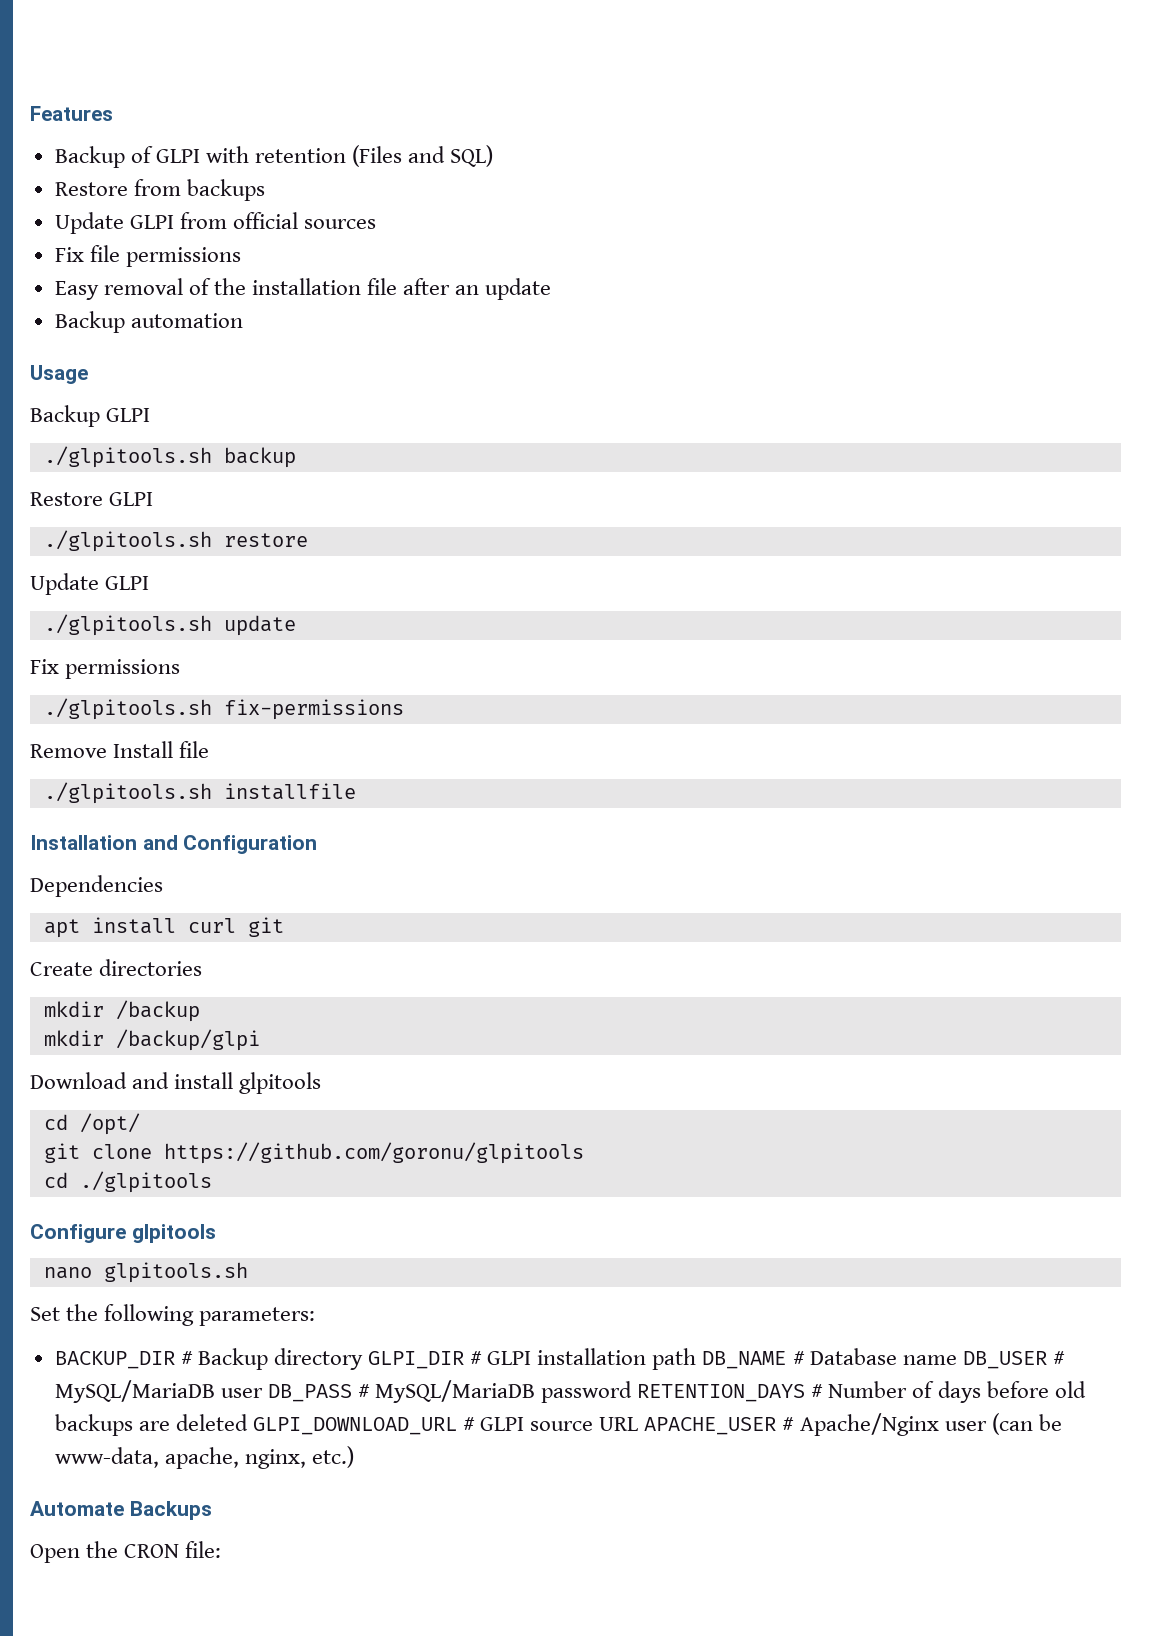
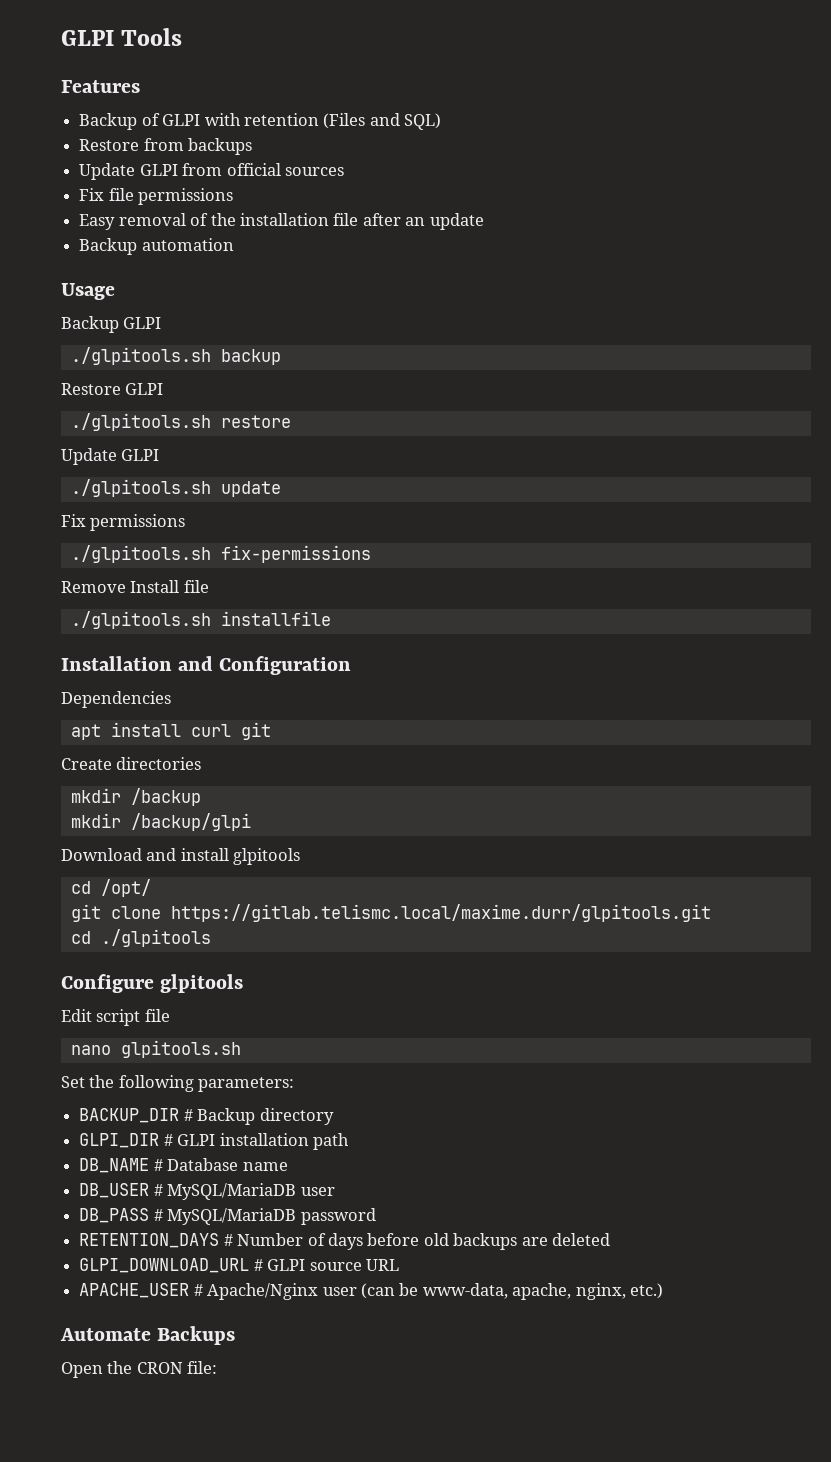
+ GLPI Tools
- git clone https://github.com/goronu/glpitools
+ git clone https://gitlab.telismc.local/maxime.durr/glpitools.git
+ Edit script file
- BACKUP_DIR # Backup directory GLPI_DIR # GLPI installation path DB_NAME # Database name DB_USER # MySQL/MariaDB user DB_PASS # MySQL/MariaDB password RETENTION_DAYS # Number of days before old backups are deleted GLPI_DOWNLOAD_URL # GLPI source URL APACHE_USER # Apache/Nginx user (can be www-data, apache, nginx, etc.)
+ BACKUP_DIR # Backup directory
+ GLPI_DIR # GLPI installation path
+ DB_NAME # Database name
+ DB_USER # MySQL/MariaDB user
+ DB_PASS # MySQL/MariaDB password
+ RETENTION_DAYS # Number of days before old backups are deleted
+ GLPI_DOWNLOAD_URL # GLPI source URL
+ APACHE_USER # Apache/Nginx user (can be www-data, apache, nginx, etc.)

